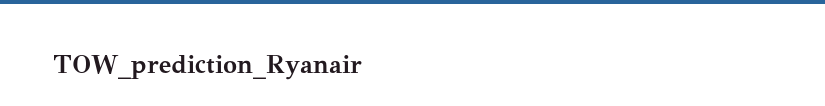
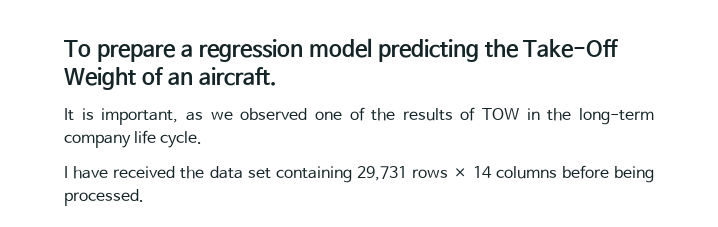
- TOW_prediction_Ryanair
+ To prepare a regression model predicting the Take-Off Weight of an aircraft.
+ It is important, as we observed one of the results of TOW in the long-term company life cycle.
+ I have received the data set containing 29,731 rows × 14 columns before being processed.

